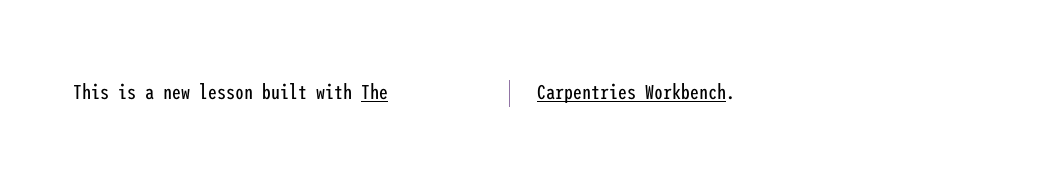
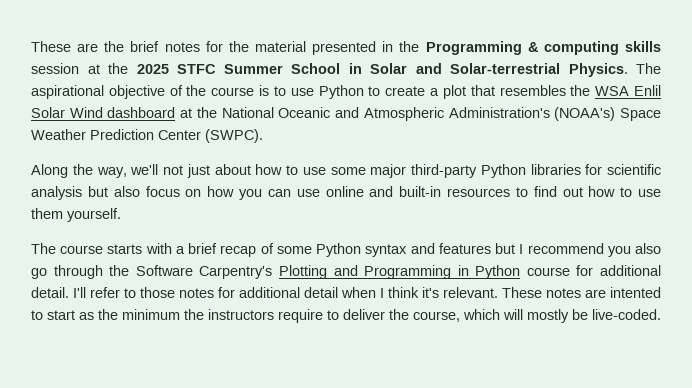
- This is a new lesson built with The Carpentries Workbench.
+ These are the brief notes for the material presented in the Programming & computing skills session at the 2025 STFC Summer School in Solar and Solar-terrestrial Physics. The aspirational objective of the course is to use Python to create a plot that resembles the WSA Enlil Solar Wind dashboard at the National Oceanic and Atmospheric Administration's (NOAA's) Space Weather Prediction Center (SWPC).
+ Along the way, we'll not just about how to use some major third-party Python libraries for scientific analysis but also focus on how you can use online and built-in resources to find out how to use them yourself.
+ The course starts with a brief recap of some Python syntax and features but I recommend you also go through the Software Carpentry's Plotting and Programming in Python course for additional detail. I'll refer to those notes for additional detail when I think it's relevant. These notes are intented to start as the minimum the instructors require to deliver the course, which will mostly be live-coded.

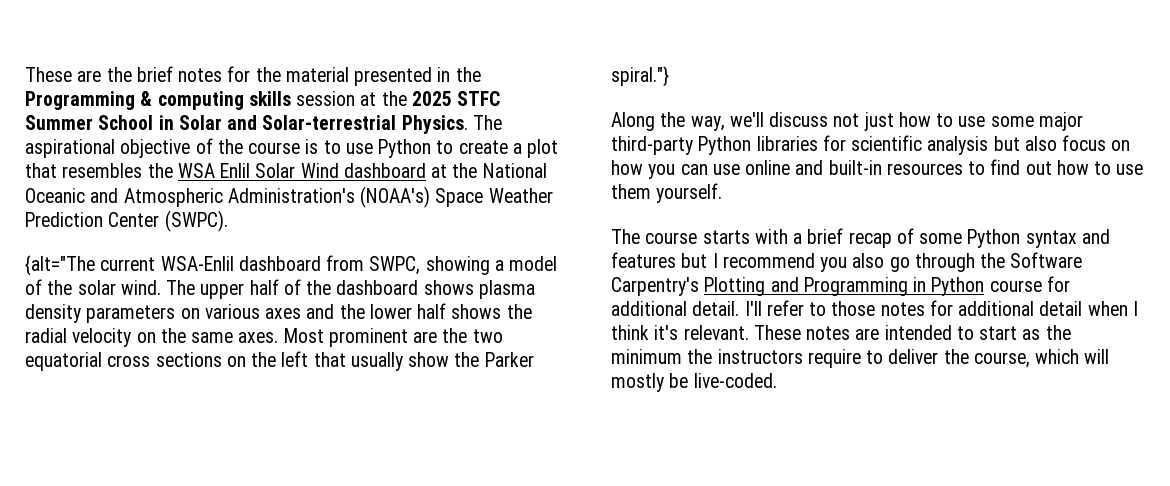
+ {alt="The current WSA-Enlil dashboard from SWPC, showing a model of the solar wind. The upper half of the dashboard shows plasma density parameters on various axes and the lower half shows the radial velocity on the same axes. Most prominent are the two equatorial cross sections on the left that usually show the Parker spiral."}
- Along the way, we'll not just about how to use some major third-party Python libraries for scientific analysis but also focus on how you can use online and built-in resources to find out how to use them yourself.
+ Along the way, we'll discuss not just how to use some major third-party Python libraries for scientific analysis but also focus on how you can use online and built-in resources to find out how to use them yourself.
- These notes are intented to start as the minimum the instructors require to deliver the course, which will mostly be live-coded.
+ These notes are intended to start as the minimum the instructors require to deliver the course, which will mostly be live-coded.

